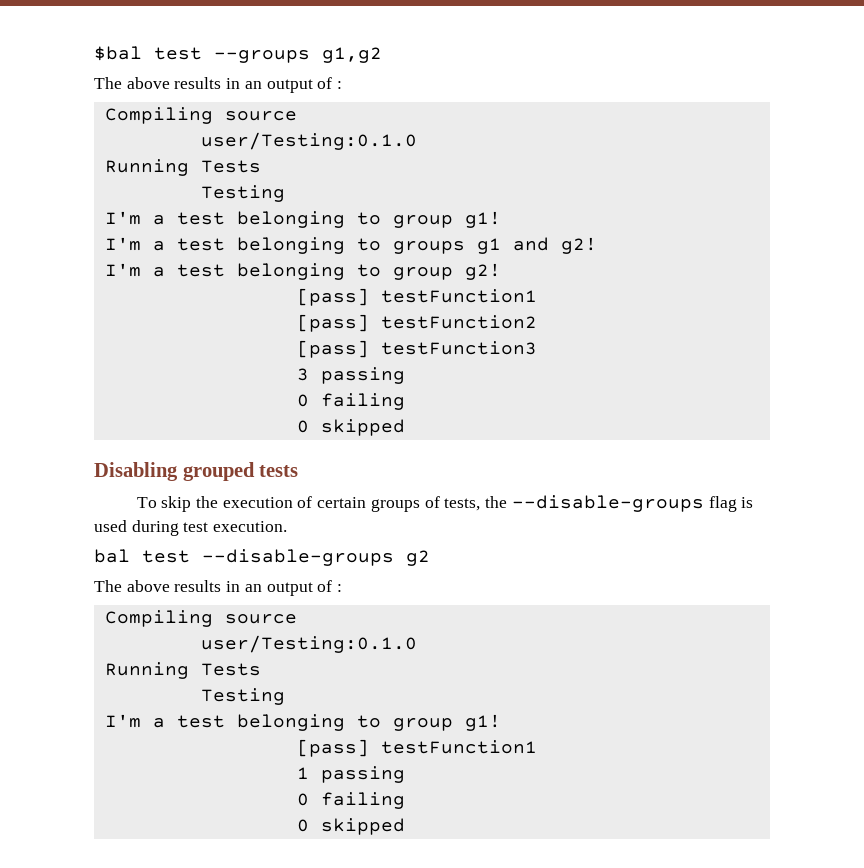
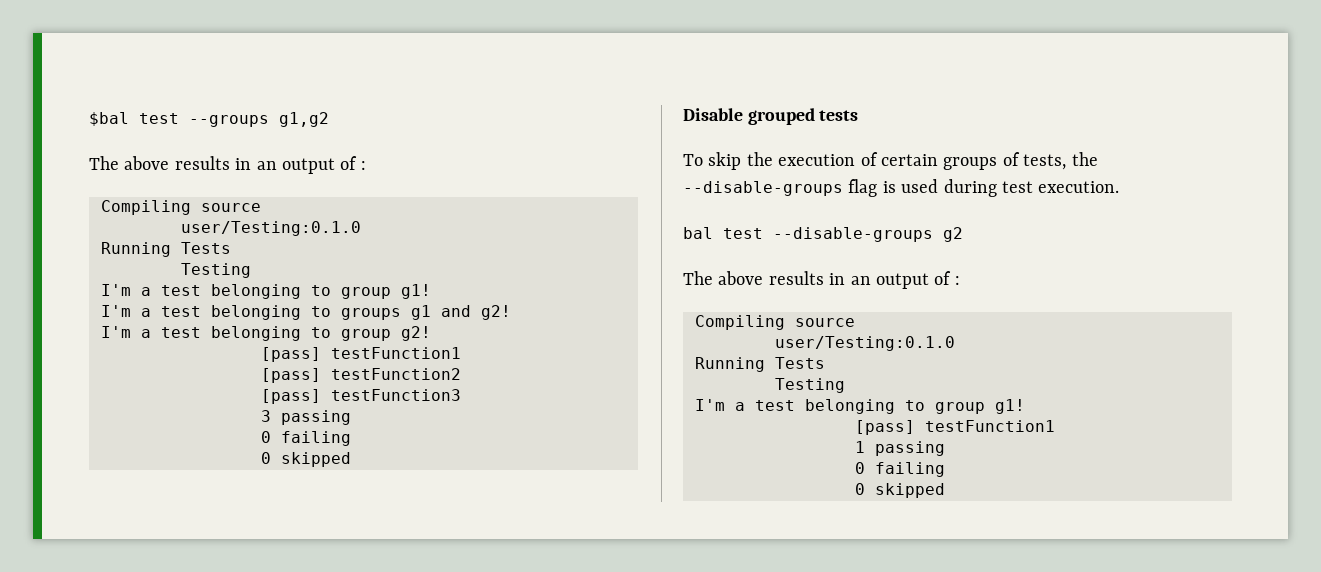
- Disabling grouped tests
+ Disable grouped tests

